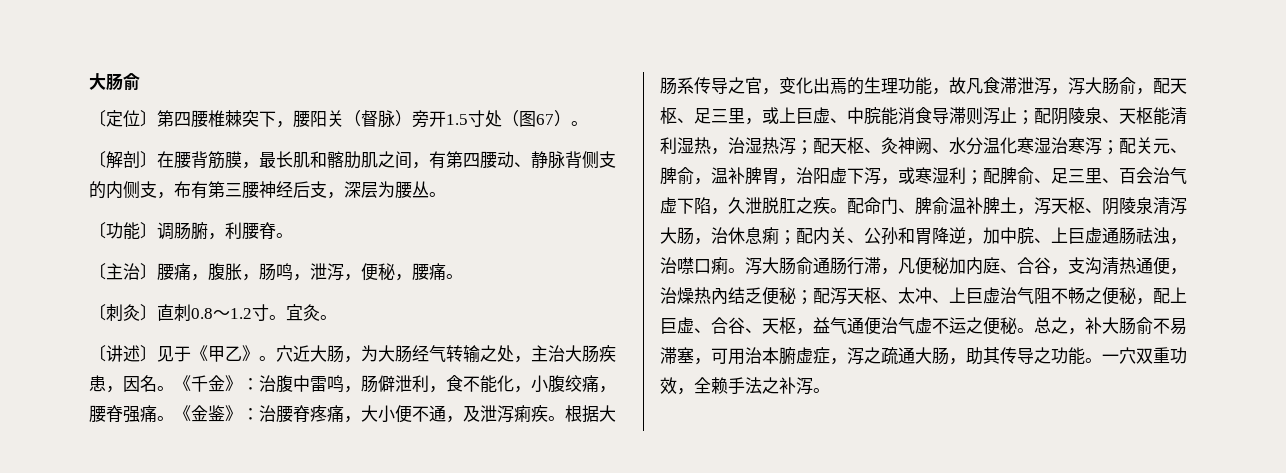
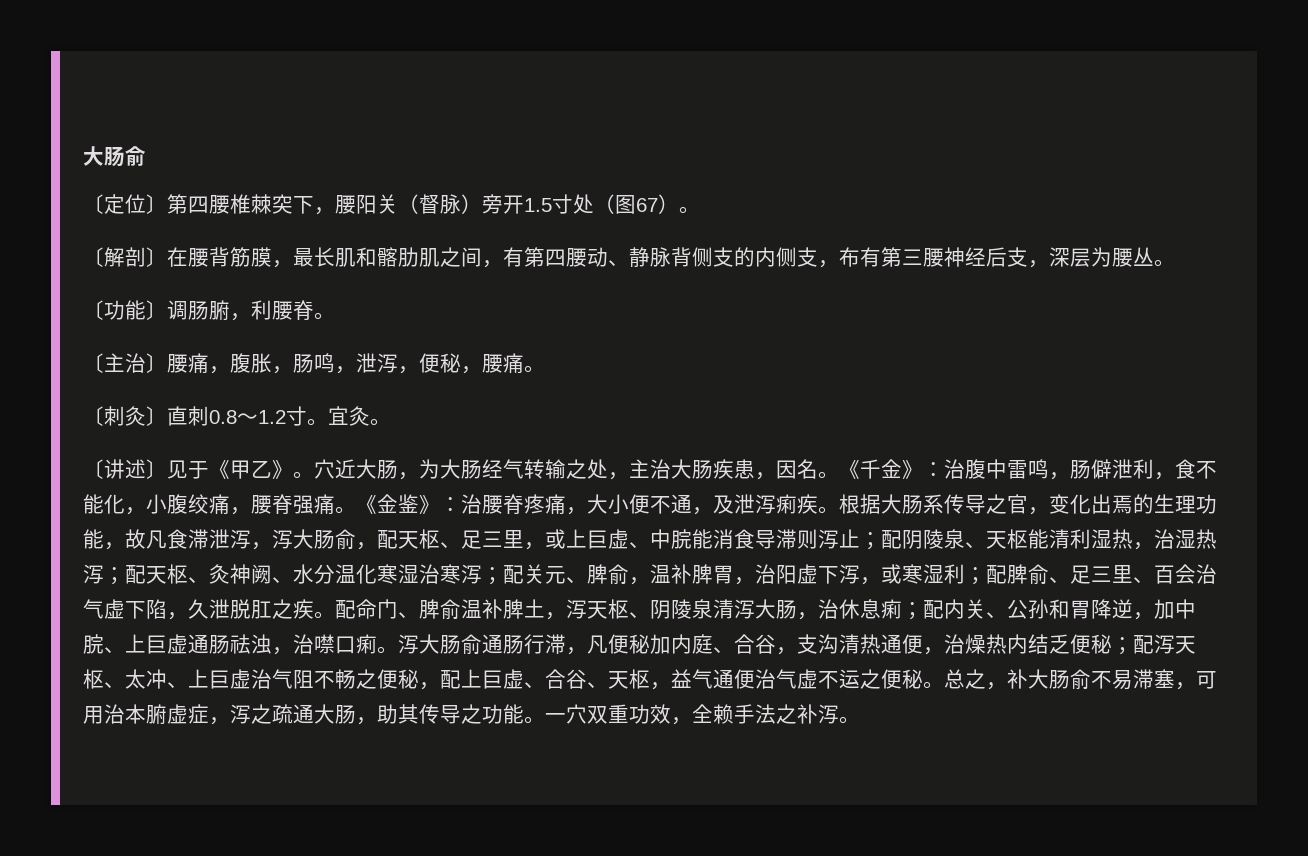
- 泻大肠俞通肠行滞，凡便秘加内庭、合谷，支沟清热通便，治燥热內结乏便秘；配泻天枢、太冲、上巨虚治气阻不畅之便秘，配上巨虚、合谷、天枢，益气通便治气虚不运之便秘。
+ 泻大肠俞通肠行滞，凡便秘加内庭、合谷，支沟清热通便，治燥热内结乏便秘；配泻天枢、太冲、上巨虚治气阻不畅之便秘，配上巨虚、合谷、天枢，益气通便治气虚不运之便秘。

